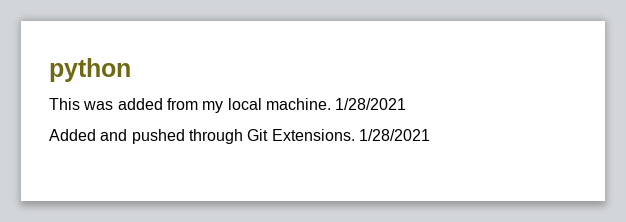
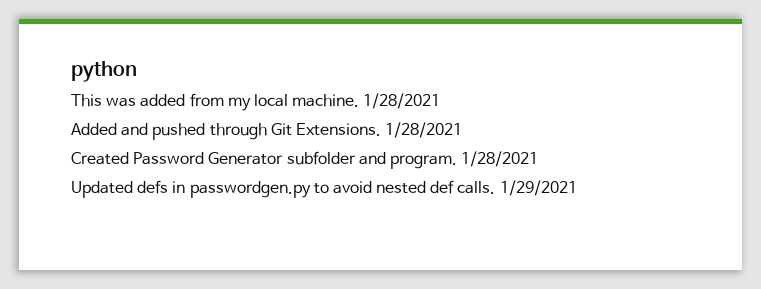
+ Created Password Generator subfolder and program. 1/28/2021
+ Updated defs in passwordgen.py to avoid nested def calls. 1/29/2021

